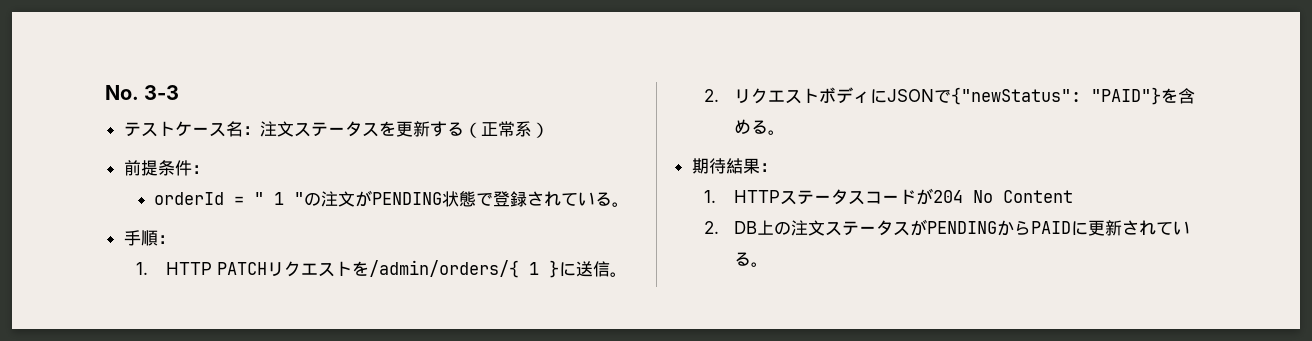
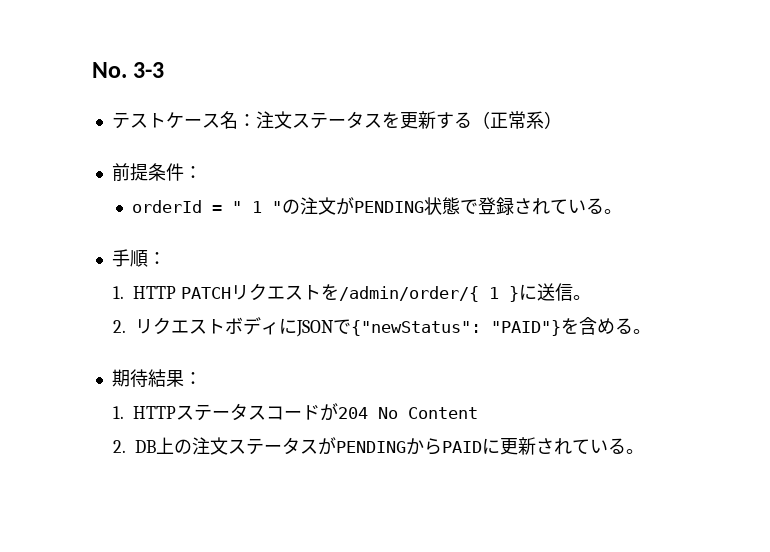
- 1. HTTP PATCHリクエストを/admin/orders/{ 1 }に送信。
+ 1. HTTP PATCHリクエストを/admin/order/{ 1 }に送信。

